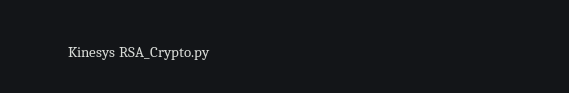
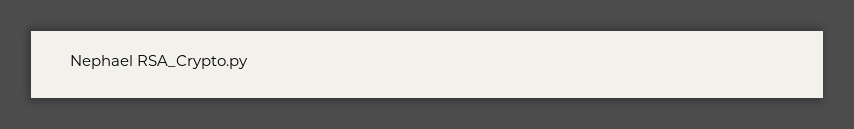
- Kinesys RSA_Crypto.py
+ Nephael RSA_Crypto.py

